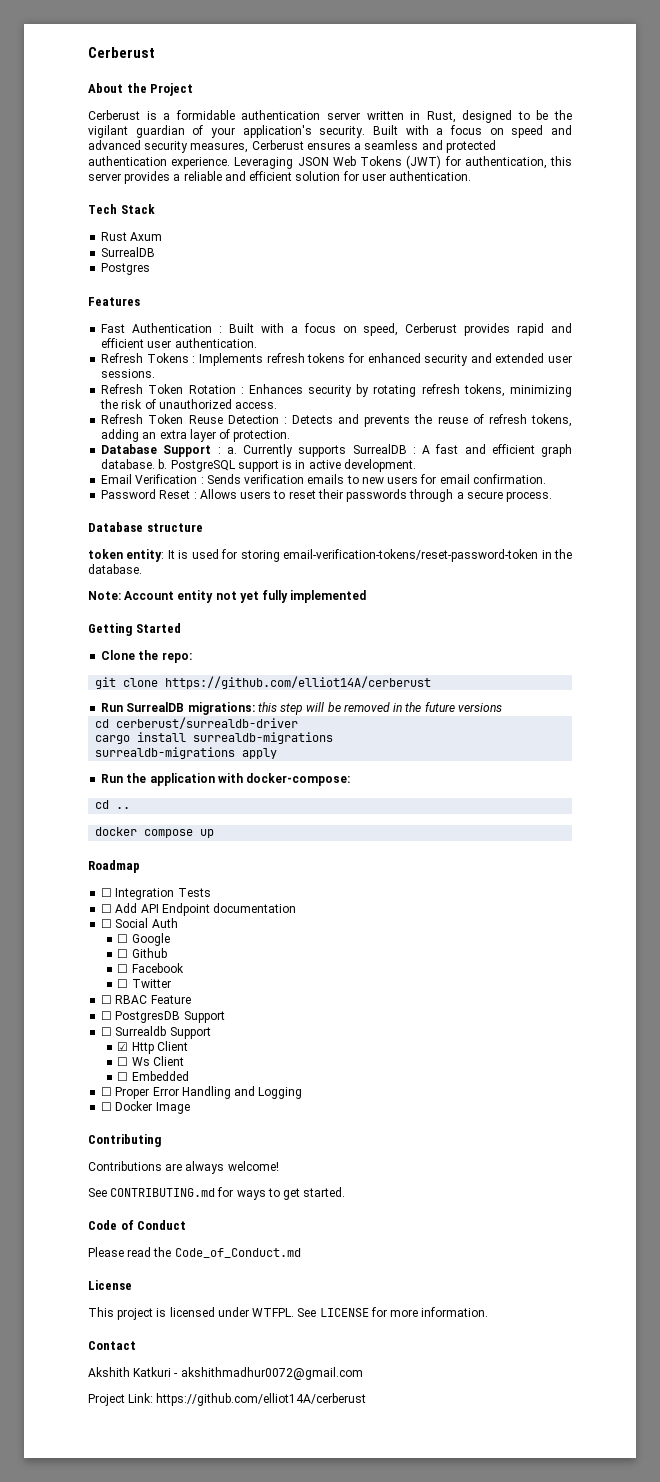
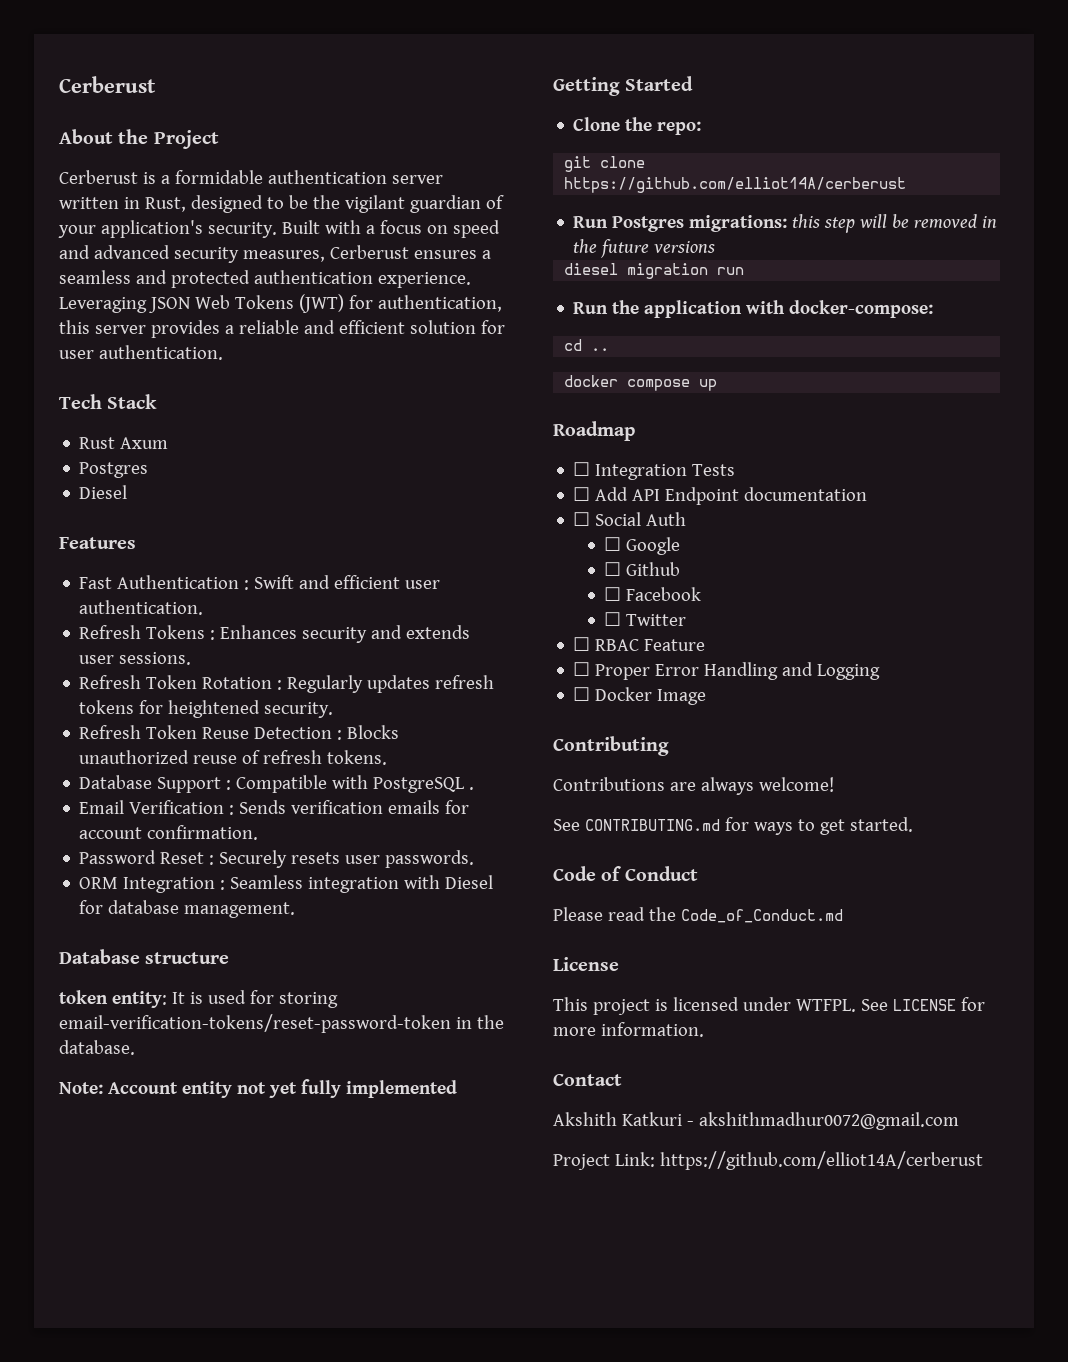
  Rust Axum
- SurrealDB
  Postgres
+ Diesel
- Fast Authentication : Built with a focus on speed, Cerberust provides rapid and efficient user authentication.
+ Fast Authentication : Swift and efficient user authentication.
- Refresh Tokens : Implements refresh tokens for enhanced security and extended user sessions.
+ Refresh Tokens : Enhances security and extends user sessions.
- Refresh Token Rotation : Enhances security by rotating refresh tokens, minimizing the risk of unauthorized access.
+ Refresh Token Rotation : Regularly updates refresh tokens for heightened security.
- Refresh Token Reuse Detection : Detects and prevents the reuse of refresh tokens, adding an extra layer of protection.
- Database Support : a. Currently supports SurrealDB : A fast and efficient graph database. b. PostgreSQL support is in active development.
+ Refresh Token Reuse Detection : Blocks unauthorized reuse of refresh tokens.
+ Database Support : Compatible with PostgreSQL .
- Email Verification : Sends verification emails to new users for email confirmation.
+ Email Verification : Sends verification emails for account confirmation.
- Password Reset : Allows users to reset their passwords through a secure process.
+ Password Reset : Securely resets user passwords.
+ ORM Integration : Seamless integration with Diesel for database management.
- Run SurrealDB migrations: this step will be removed in the future versions
+ Run Postgres migrations: this step will be removed in the future versions
- cd cerberust/surrealdb-driver
- cargo install surrealdb-migrations
- surrealdb-migrations apply
+ diesel migration run
- ☐ PostgresDB Support
- ☐ Surrealdb Support
- ☑ Http Client
- ☐ Ws Client
- ☐ Embedded

